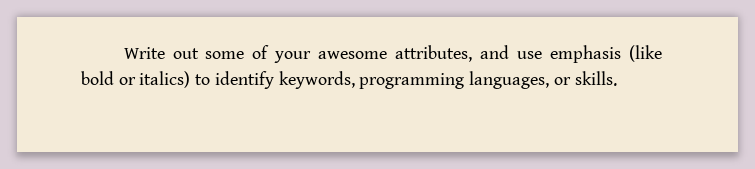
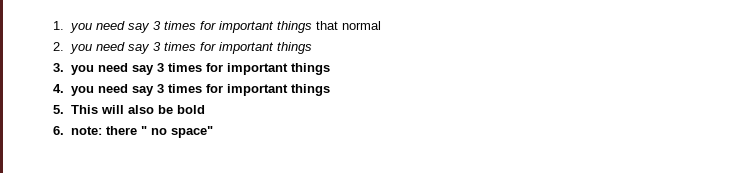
- Write out some of your awesome attributes, and use emphasis (like bold or italics) to identify keywords, programming languages, or skills.
+ 1. you need say 3 times for important things that normal
+ 2. you need say 3 times for important things
+ 3. you need say 3 times for important things
+ 4. you need say 3 times for important things
+ 5. This will also be bold
+ 6. note: there " no space"

